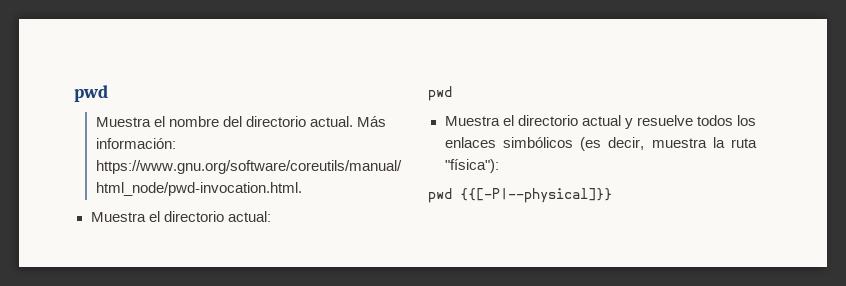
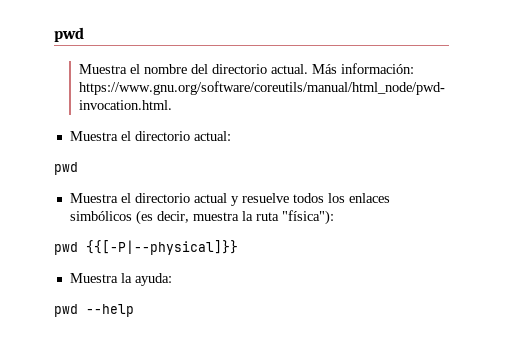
+ Muestra la ayuda:
+ pwd --help

